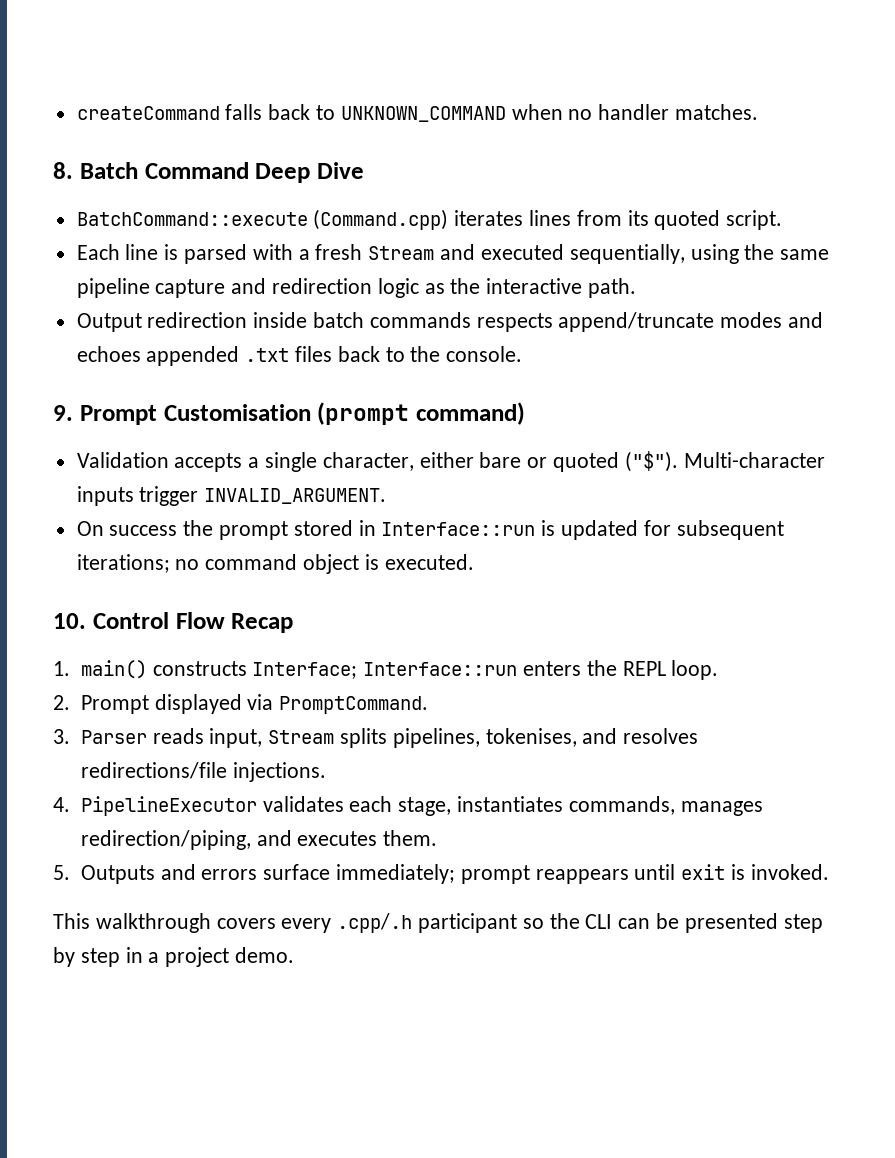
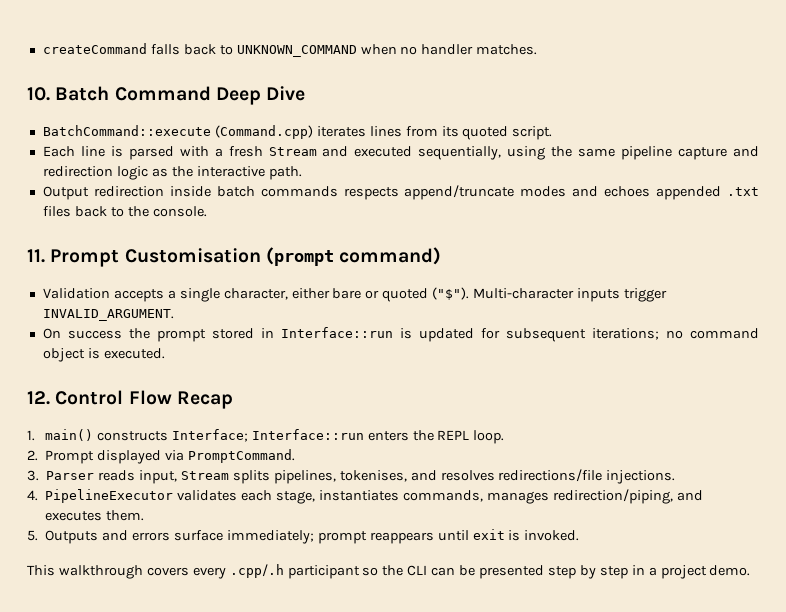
- 8. Batch Command Deep Dive
+ 10. Batch Command Deep Dive
- 9. Prompt Customisation (prompt command)
+ 11. Prompt Customisation (prompt command)
- 10. Control Flow Recap
+ 12. Control Flow Recap

